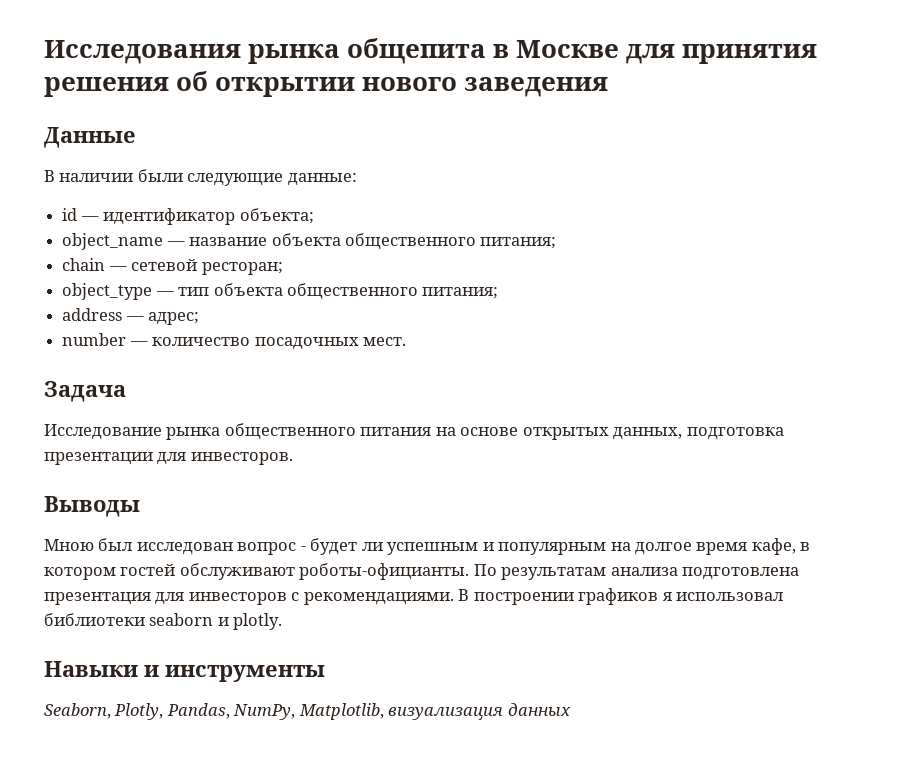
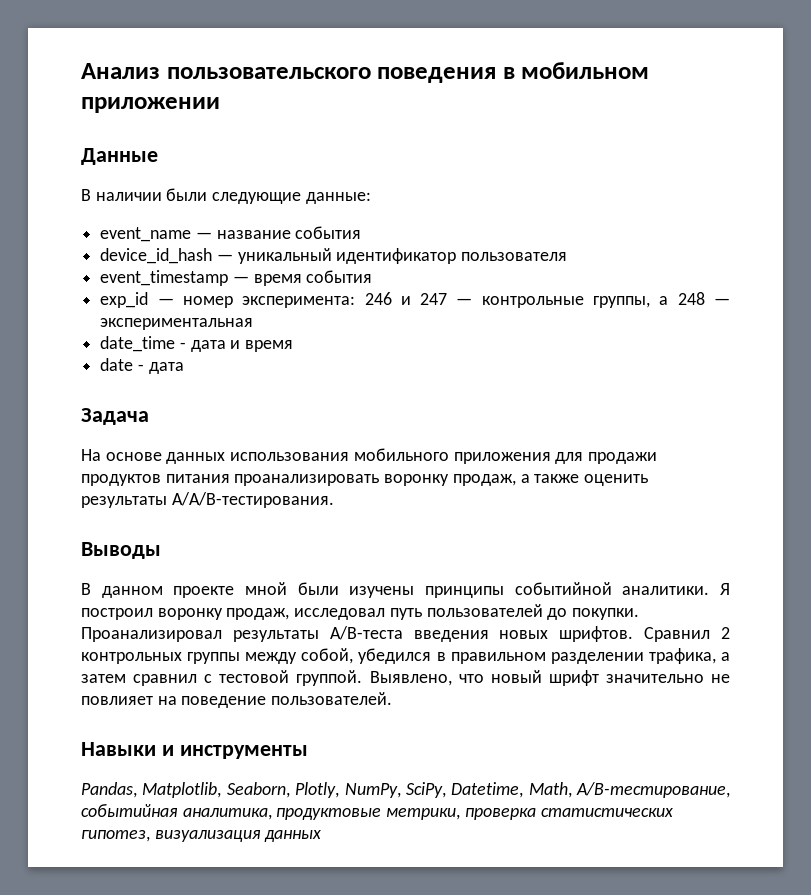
- Исследования рынка общепита в Москве для принятия решения об открытии нового заведения
+ Анализ пользовательского поведения в мобильном приложении
- id — идентификатор объекта;
- object_name — название объекта общественного питания;
- chain — сетевой ресторан;
- object_type — тип объекта общественного питания;
- address — адрес;
- number — количество посадочных мест.
+ event_name — название события
+ device_id_hash — уникальный идентификатор пользователя
+ event_timestamp — время события
+ exp_id — номер эксперимента: 246 и 247 — контрольные группы, а 248 — экспериментальная
+ date_time - дата и время
+ date - дата
  Задача
- Исследование рынка общественного питания на основе открытых данных, подготовка презентации для инвесторов.
+ На основе данных использования мобильного приложения для продажи продуктов питания проанализировать воронку продаж, а также оценить результаты A/A/B-тестирования.
  Выводы
- Мною был исследован вопрос - будет ли успешным и популярным на долгое время кафе, в котором гостей обслуживают роботы-официанты. По результатам анализа подготовлена презентация для инвесторов с рекомендациями. В построении графиков я использовал библиотеки seaborn и plotly.
+ В данном проекте мной были изучены принципы событийной аналитики. Я построил воронку продаж, исследовал путь пользователей до покупки. Проанализировал результаты A/B-теста введения новых шрифтов. Сравнил 2 контрольных группы между собой, убедился в правильном разделении трафика, а затем сравнил с тестовой группой. Выявлено, что новый шрифт значительно не повлияет на поведение пользователей.
  Навыки и инструменты
- Seaborn, Plotly, Pandas, NumPy, Matplotlib, визуализация данных
+ Pandas, Matplotlib, Seaborn, Plotly, NumPy, SciPy, Datetime, Math, A/B-тестирование, событийная аналитика, продуктовые метрики, проверка статистических гипотез, визуализация данных

